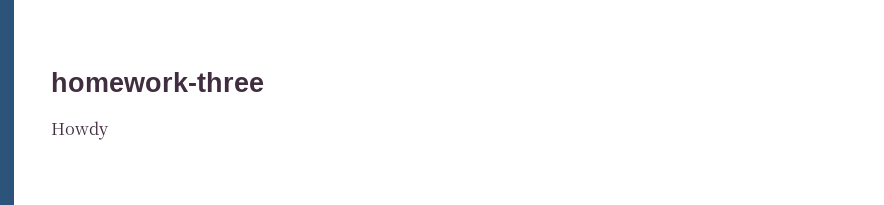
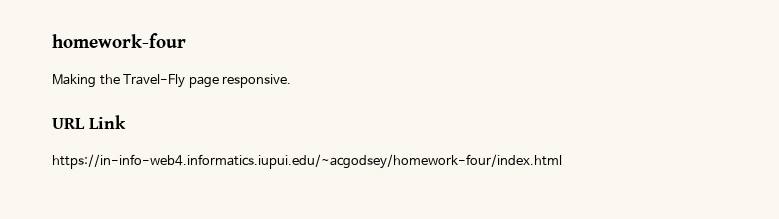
- homework-three
- Howdy
+ homework-four
+ Making the Travel-Fly page responsive.
+ URL Link
+ https://in-info-web4.informatics.iupui.edu/~acgodsey/homework-four/index.html

